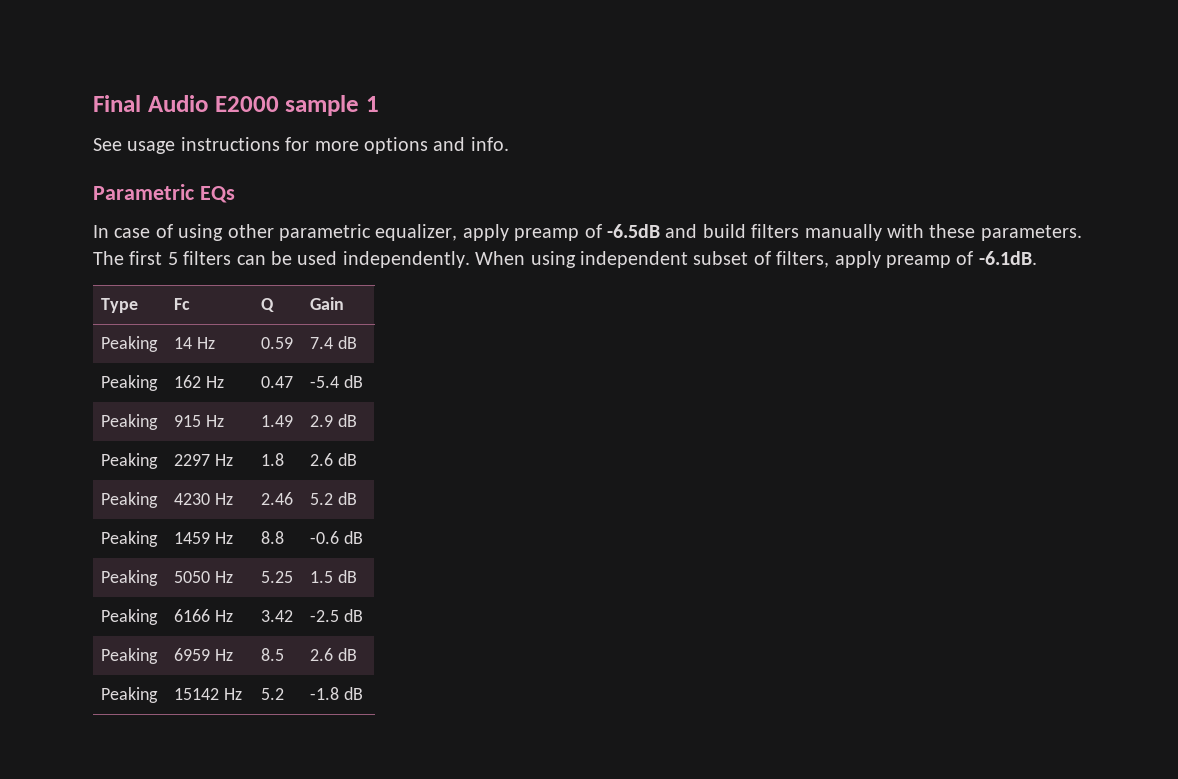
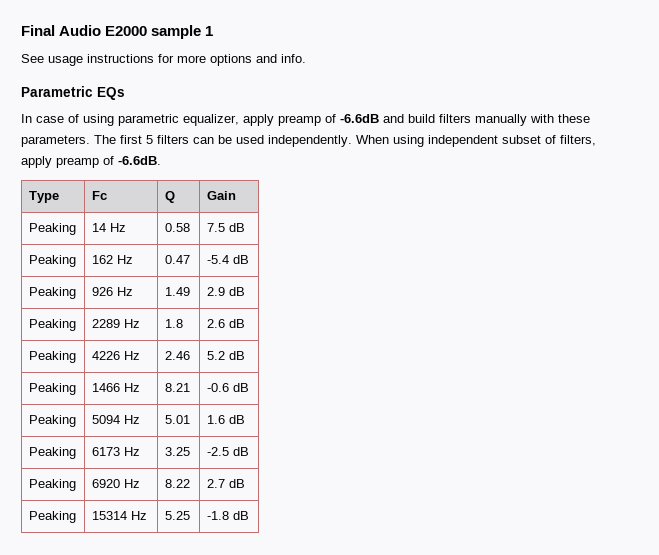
- In case of using other parametric equalizer, apply preamp of -6.5dB and build filters manually with these parameters.
+ In case of using parametric equalizer, apply preamp of -6.6dB and build filters manually with these parameters.
- When using independent subset of filters, apply preamp of -6.1dB.
+ When using independent subset of filters, apply preamp of -6.6dB.
- Peaking | 14 Hz | 0.59 | 7.4 dB
+ Peaking | 14 Hz | 0.58 | 7.5 dB
- Peaking | 915 Hz | 1.49 | 2.9 dB
+ Peaking | 926 Hz | 1.49 | 2.9 dB
- Peaking | 2297 Hz | 1.8 | 2.6 dB
+ Peaking | 2289 Hz | 1.8 | 2.6 dB
- Peaking | 4230 Hz | 2.46 | 5.2 dB
+ Peaking | 4226 Hz | 2.46 | 5.2 dB
- Peaking | 1459 Hz | 8.8 | -0.6 dB
+ Peaking | 1466 Hz | 8.21 | -0.6 dB
- Peaking | 5050 Hz | 5.25 | 1.5 dB
- Peaking | 6166 Hz | 3.42 | -2.5 dB
+ Peaking | 5094 Hz | 5.01 | 1.6 dB
+ Peaking | 6173 Hz | 3.25 | -2.5 dB
- Peaking | 6959 Hz | 8.5 | 2.6 dB
- Peaking | 15142 Hz | 5.2 | -1.8 dB
+ Peaking | 6920 Hz | 8.22 | 2.7 dB
+ Peaking | 15314 Hz | 5.25 | -1.8 dB

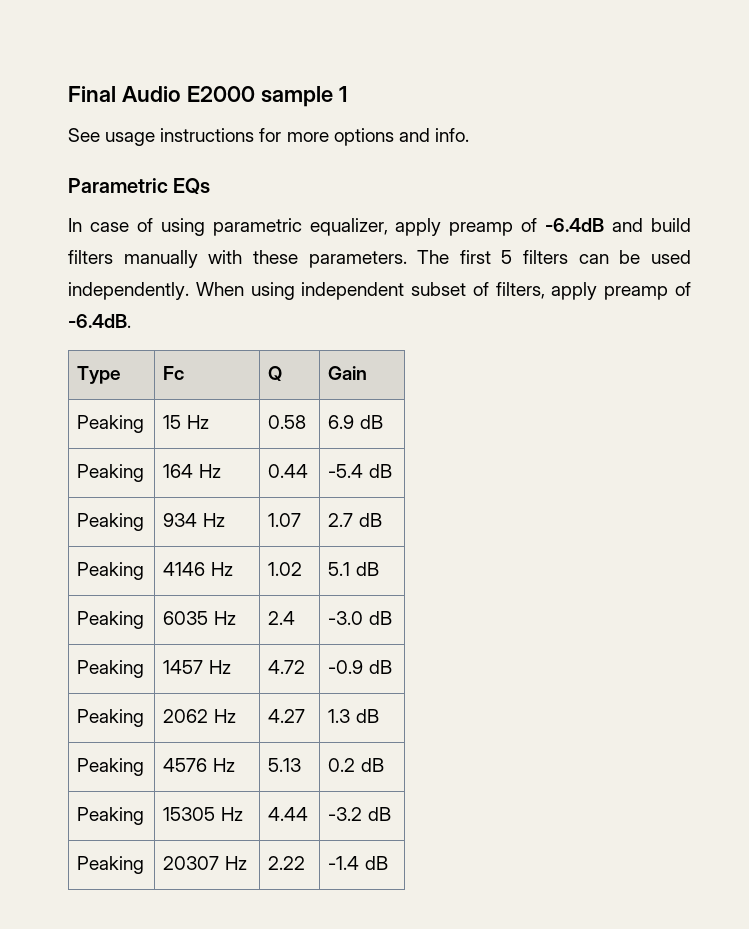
- In case of using parametric equalizer, apply preamp of -6.6dB and build filters manually with these parameters.
+ In case of using parametric equalizer, apply preamp of -6.4dB and build filters manually with these parameters.
- When using independent subset of filters, apply preamp of -6.6dB.
+ When using independent subset of filters, apply preamp of -6.4dB.
- Peaking | 14 Hz | 0.58 | 7.5 dB
- Peaking | 162 Hz | 0.47 | -5.4 dB
+ Peaking | 15 Hz | 0.58 | 6.9 dB
+ Peaking | 164 Hz | 0.44 | -5.4 dB
- Peaking | 926 Hz | 1.49 | 2.9 dB
- Peaking | 2289 Hz | 1.8 | 2.6 dB
- Peaking | 4226 Hz | 2.46 | 5.2 dB
- Peaking | 1466 Hz | 8.21 | -0.6 dB
- Peaking | 5094 Hz | 5.01 | 1.6 dB
- Peaking | 6173 Hz | 3.25 | -2.5 dB
- Peaking | 6920 Hz | 8.22 | 2.7 dB
+ Peaking | 934 Hz | 1.07 | 2.7 dB
- Peaking | 15314 Hz | 5.25 | -1.8 dB
+ Peaking | 4146 Hz | 1.02 | 5.1 dB
+ Peaking | 6035 Hz | 2.4 | -3.0 dB
+ Peaking | 1457 Hz | 4.72 | -0.9 dB
+ Peaking | 2062 Hz | 4.27 | 1.3 dB
+ Peaking | 4576 Hz | 5.13 | 0.2 dB
+ Peaking | 15305 Hz | 4.44 | -3.2 dB
+ Peaking | 20307 Hz | 2.22 | -1.4 dB

